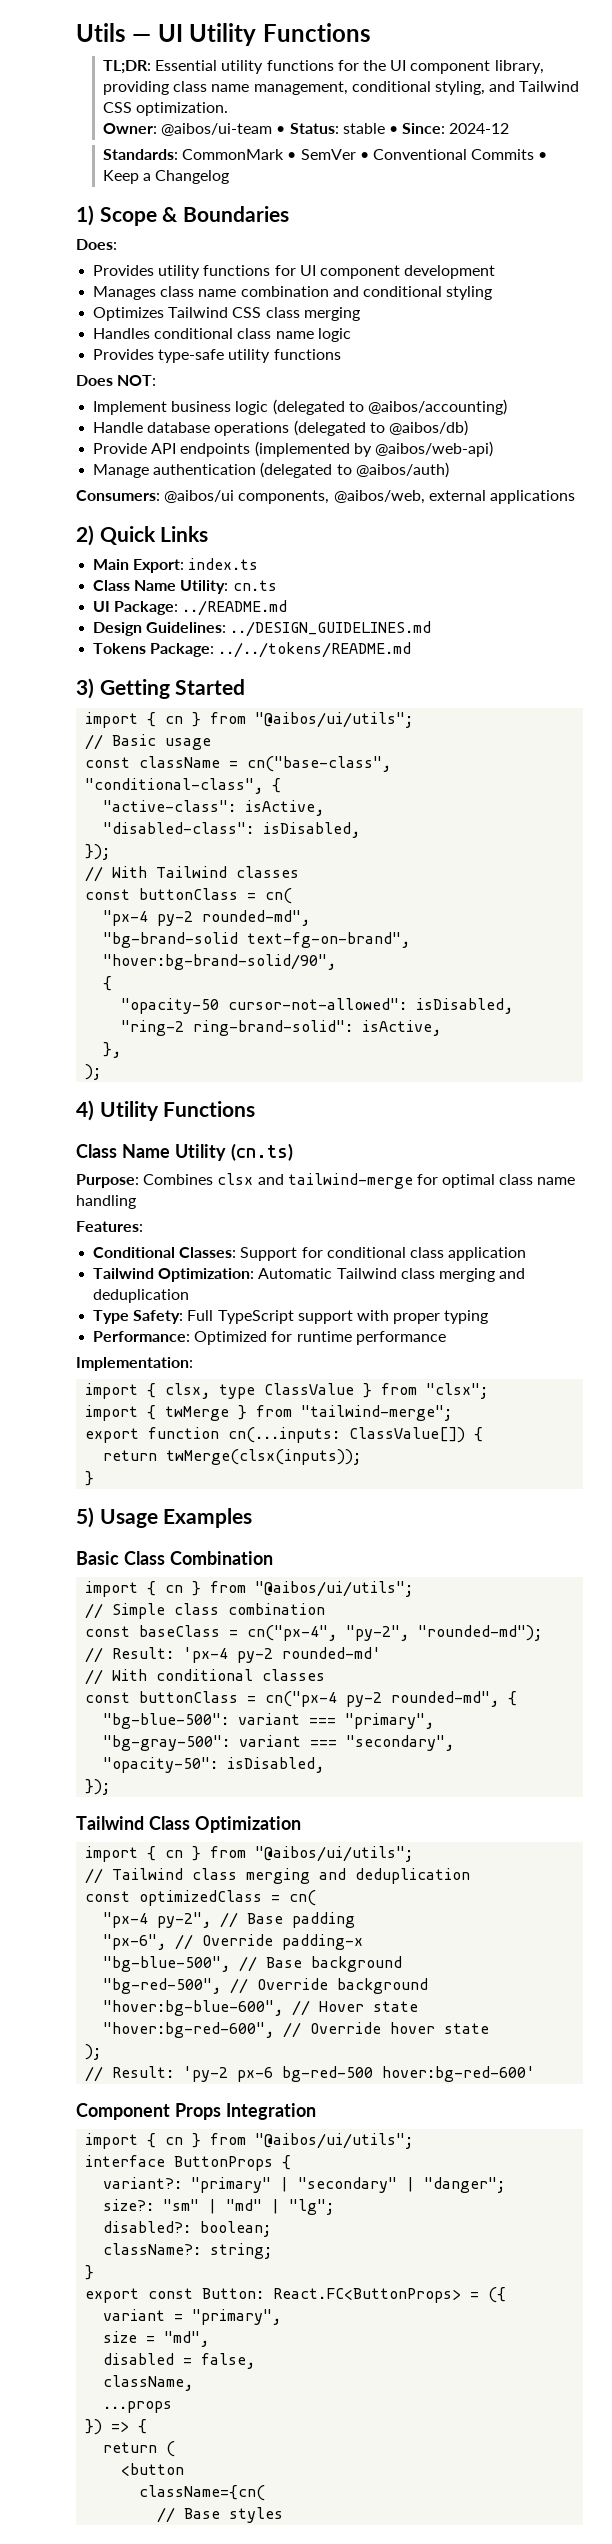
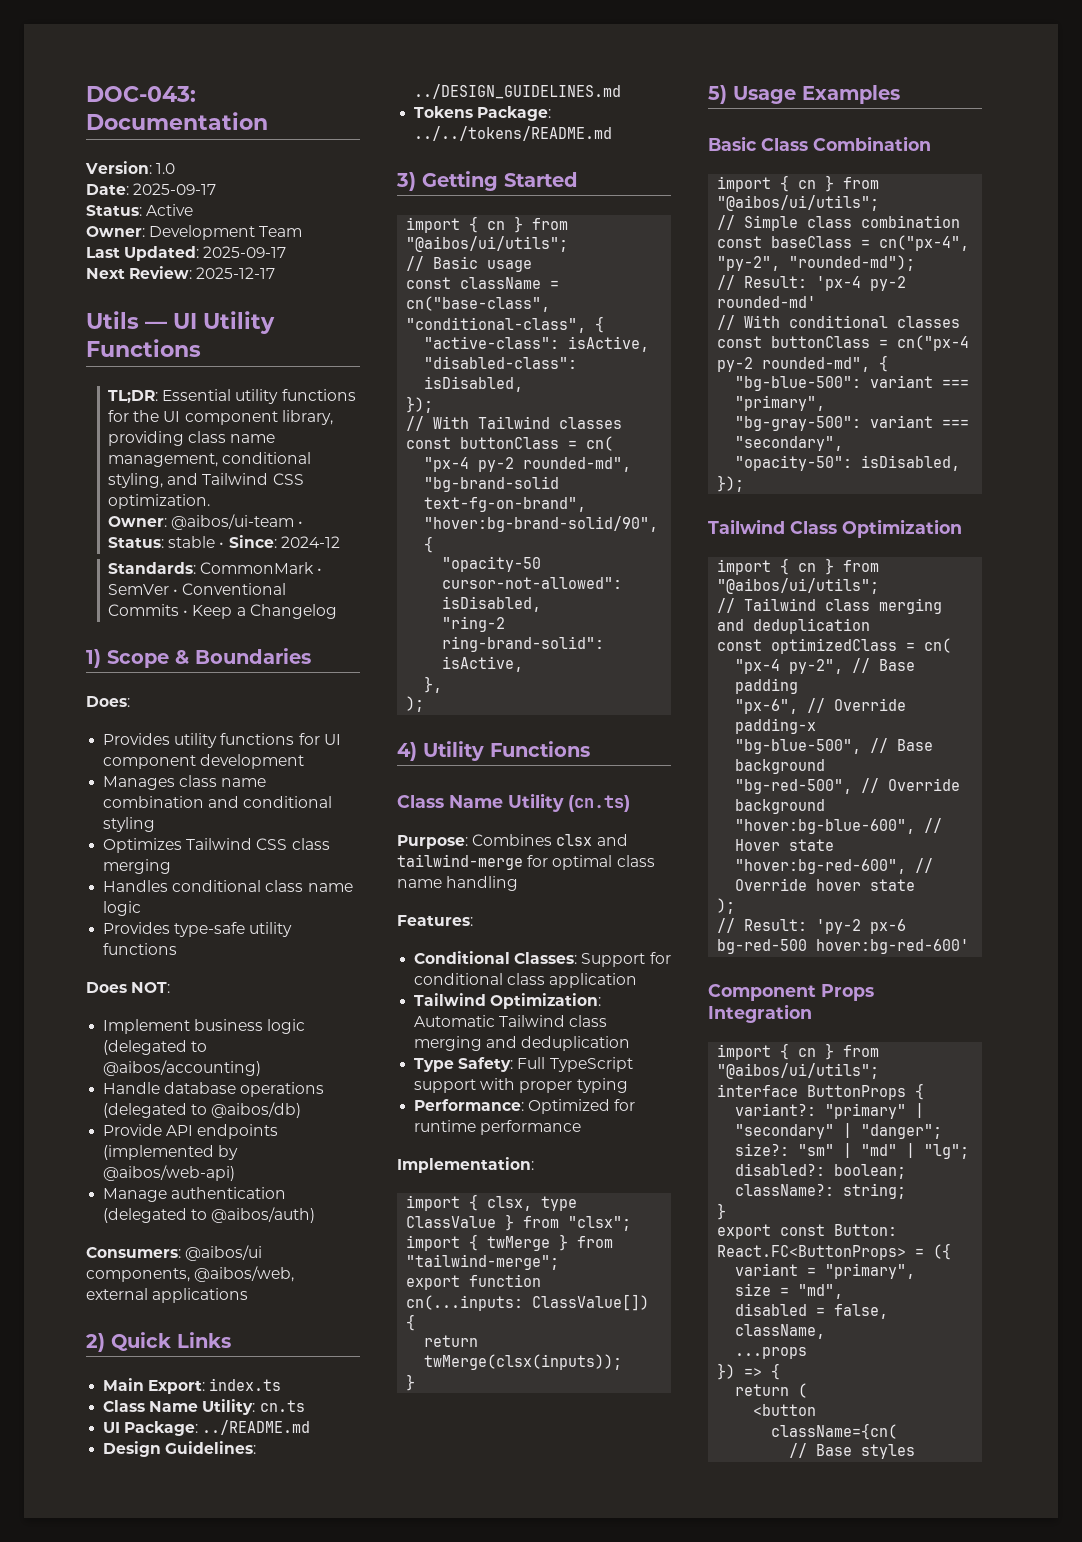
+ DOC-043: Documentation
+ Version: 1.0
+ Date: 2025-09-17
+ Status: Active
+ Owner: Development Team
+ Last Updated: 2025-09-17
+ Next Review: 2025-12-17

